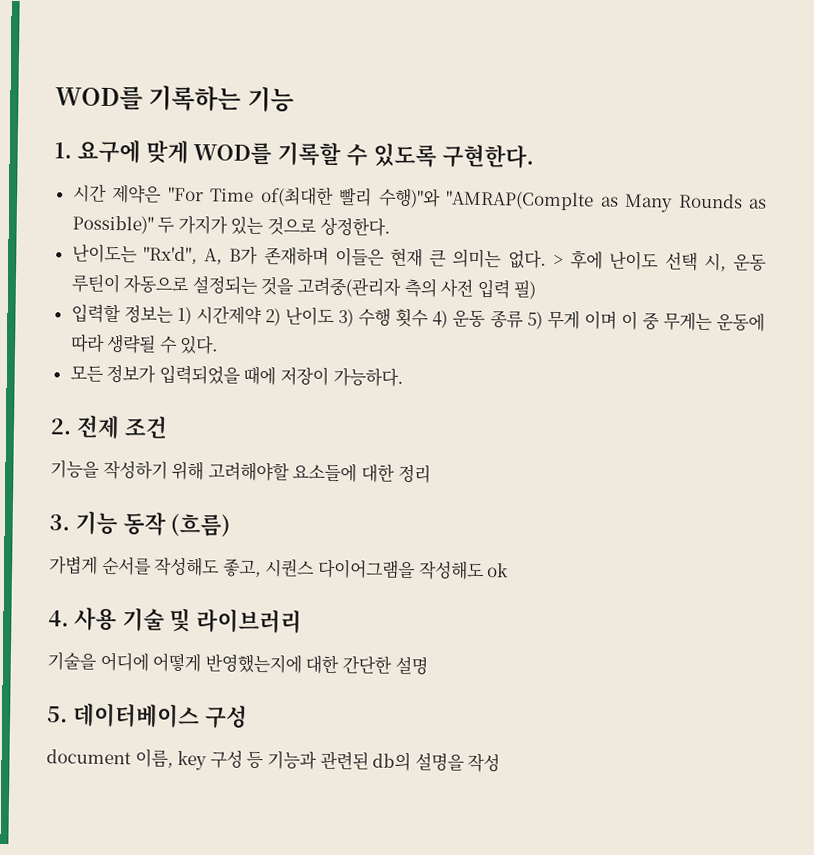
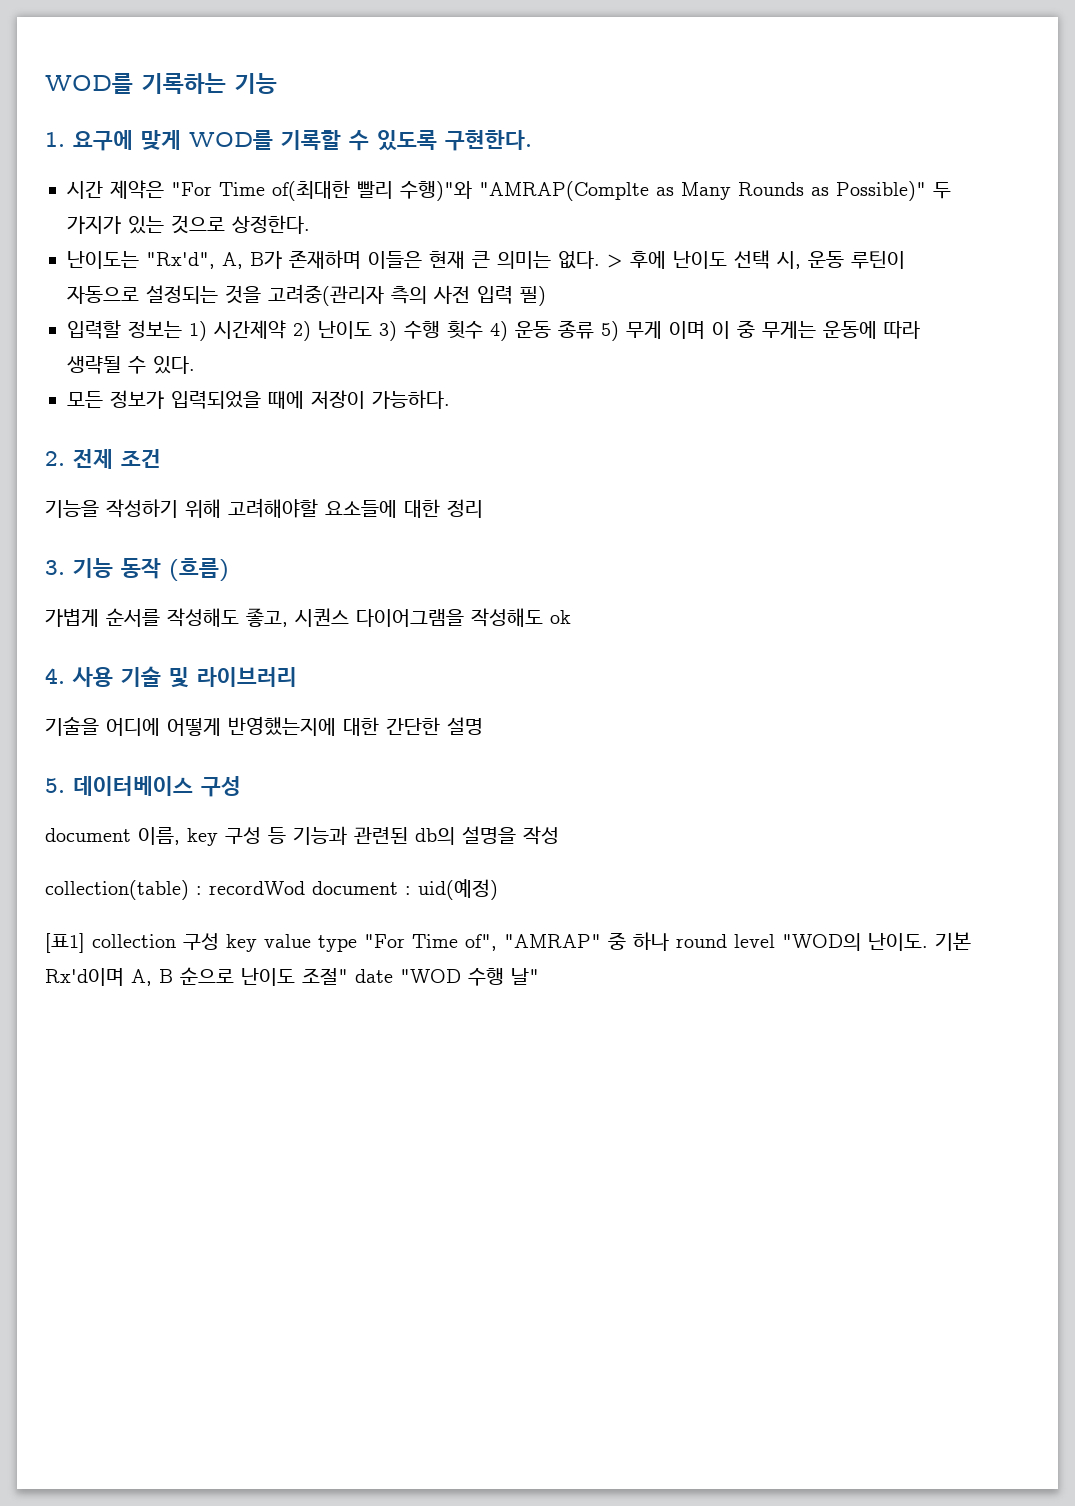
+ collection(table) : recordWod document : uid(예정)
+ [표1] collection 구성 key value type "For Time of", "AMRAP" 중 하나 round level "WOD의 난이도. 기본 Rx'd이며 A, B 순으로 난이도 조절" date "WOD 수행 날"

